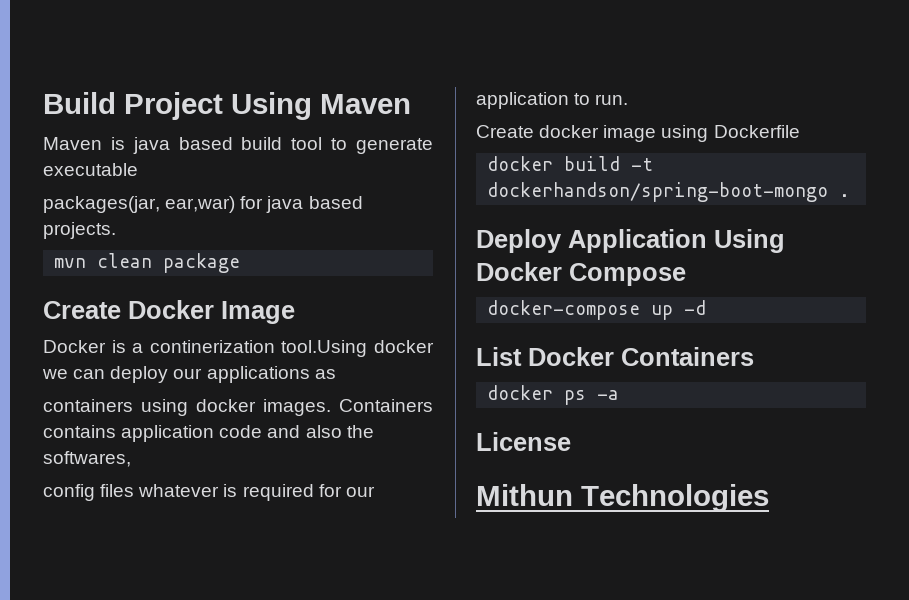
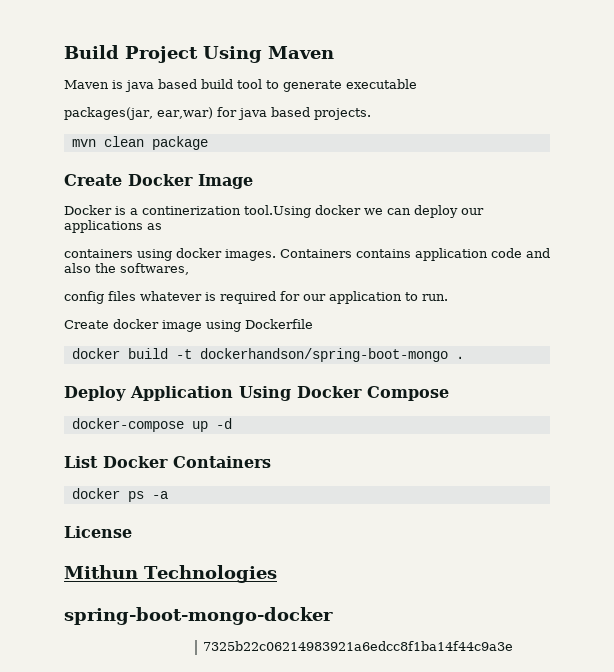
+ spring-boot-mongo-docker
+ 7325b22c06214983921a6edcc8f1ba14f44c9a3e

